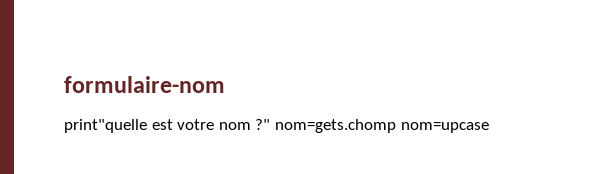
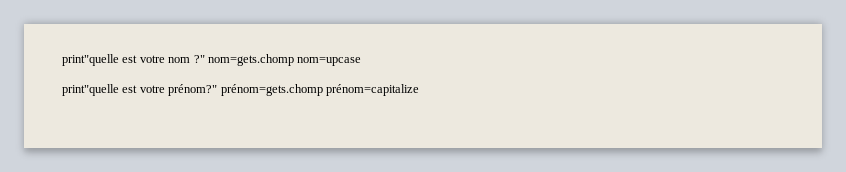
- formulaire-nom
+ print"quelle est votre prénom?" prénom=gets.chomp prénom=capitalize

